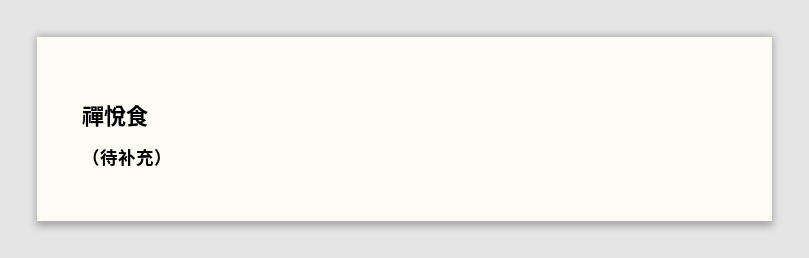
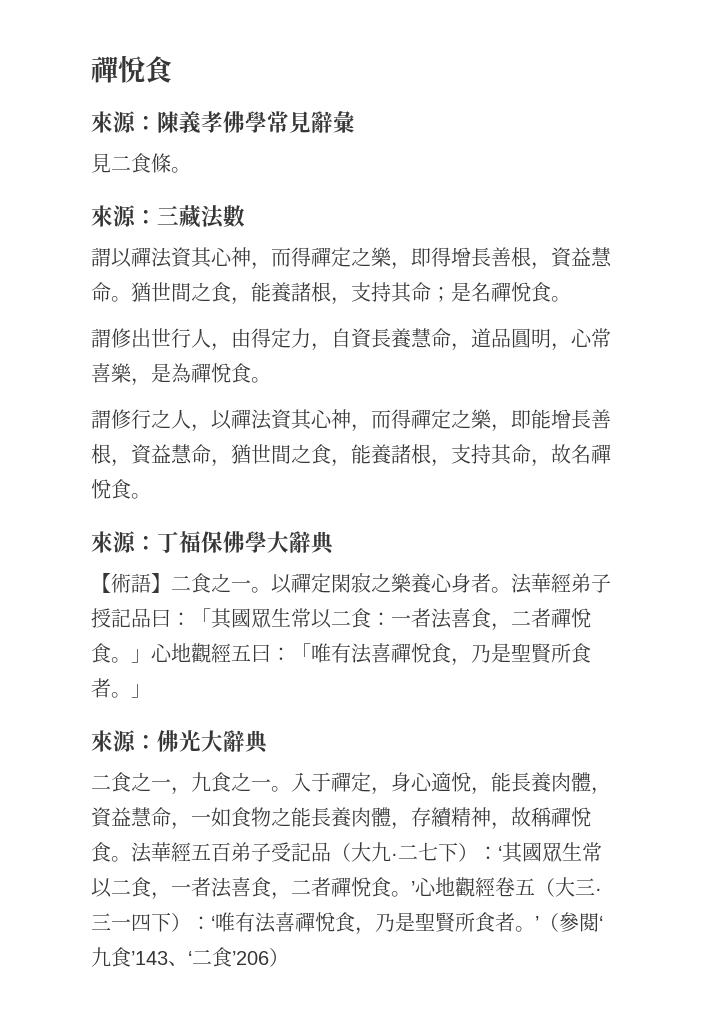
- （待补充）
+ 來源：陳義孝佛學常見辭彙
+ 見二食條。
+ 來源：三藏法數
+ 謂以禪法資其心神，而得禪定之樂，即得增長善根，資益慧命。猶世間之食，能養諸根，支持其命；是名禪悅食。
+ 謂修出世行人，由得定力，自資長養慧命，道品圓明，心常喜樂，是為禪悅食。
+ 謂修行之人，以禪法資其心神，而得禪定之樂，即能增長善根，資益慧命，猶世間之食，能養諸根，支持其命，故名禪悅食。
+ 來源：丁福保佛學大辭典
+ 【術語】二食之一。以禪定閑寂之樂養心身者。法華經弟子授記品曰：「其國眾生常以二食：一者法喜食，二者禪悅食。」心地觀經五曰：「唯有法喜禪悅食，乃是聖賢所食者。」
+ 來源：佛光大辭典
+ 二食之一，九食之一。入于禪定，身心適悅，能長養肉體，資益慧命，一如食物之能長養肉體，存續精神，故稱禪悅食。法華經五百弟子受記品（大九·二七下）：‘其國眾生常以二食，一者法喜食，二者禪悅食。’心地觀經卷五（大三·三一四下）：‘唯有法喜禪悅食，乃是聖賢所食者。’（參閱‘九食’143、‘二食’206）

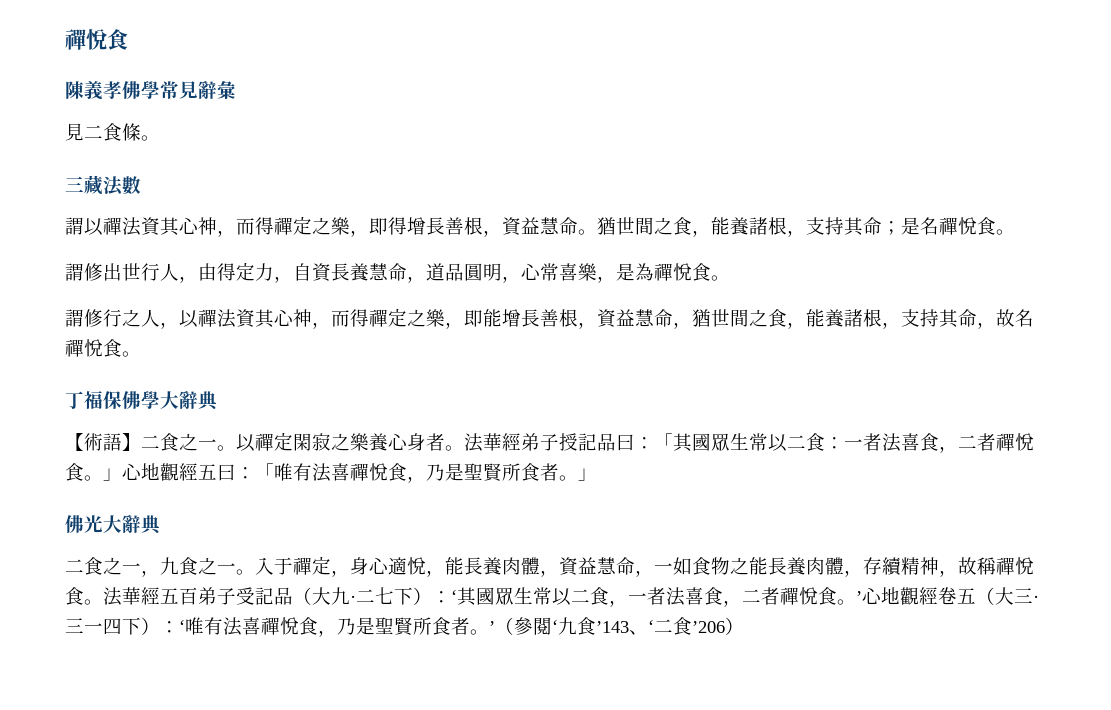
- 來源：陳義孝佛學常見辭彙
+ 陳義孝佛學常見辭彙
- 來源：三藏法數
+ 三藏法數
- 來源：丁福保佛學大辭典
+ 丁福保佛學大辭典
- 來源：佛光大辭典
+ 佛光大辭典

